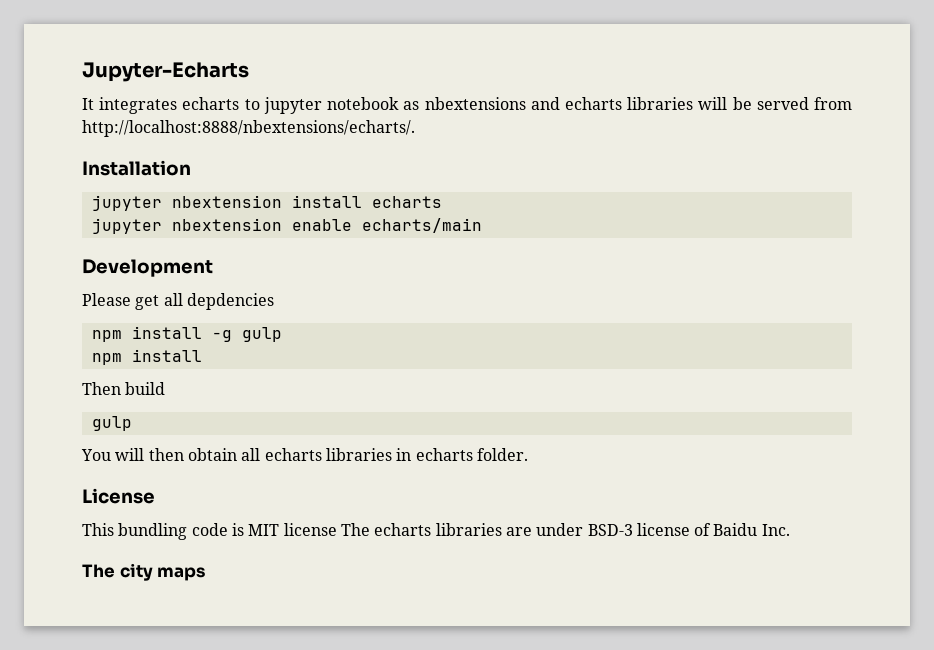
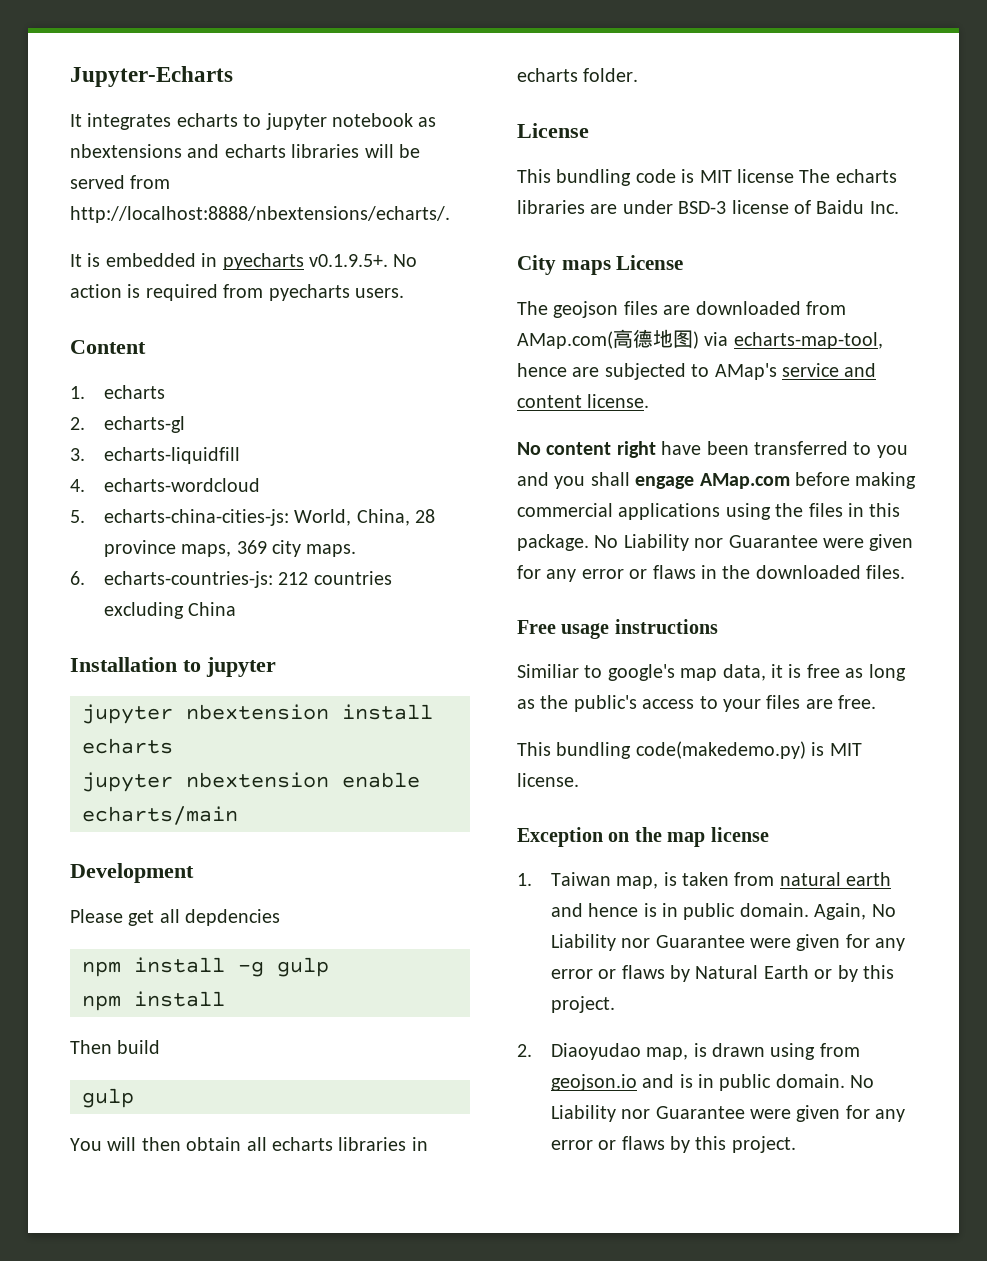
+ It is embedded in pyecharts v0.1.9.5+. No action is required from pyecharts users.
+ Content
+ 1. echarts
+ 2. echarts-gl
+ 3. echarts-liquidfill
+ 4. echarts-wordcloud
+ 5. echarts-china-cities-js: World, China, 28 province maps, 369 city maps.
+ 6. echarts-countries-js: 212 countries excluding China
- Installation
+ Installation to jupyter
- The city maps
+ City maps License
+ The geojson files are downloaded from AMap.com(高德地图) via echarts-map-tool, hence are subjected to AMap's service and content license.
+ No content right have been transferred to you and you shall engage AMap.com before making commercial applications using the files in this package. No Liability nor Guarantee were given for any error or flaws in the downloaded files.
+ Free usage instructions
+ Similiar to google's map data, it is free as long as the public's access to your files are free.
+ This bundling code(makedemo.py) is MIT license.
+ Exception on the map license
+ 1. Taiwan map, is taken from natural earth and hence is in public domain. Again, No Liability nor Guarantee were given for any error or flaws by Natural Earth or by this project.
+ 2. Diaoyudao map, is drawn using from geojson.io and is in public domain. No Liability nor Guarantee were given for any error or flaws by this project.

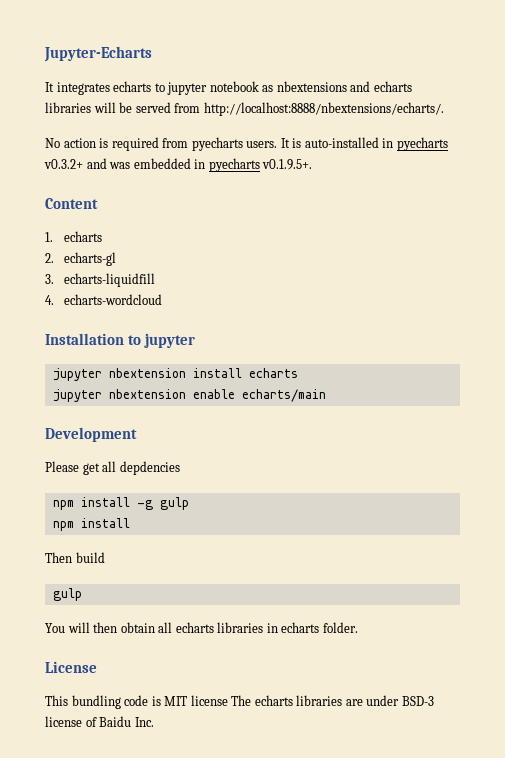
- It is embedded in pyecharts v0.1.9.5+. No action is required from pyecharts users.
+ No action is required from pyecharts users. It is auto-installed in pyecharts v0.3.2+ and was embedded in pyecharts v0.1.9.5+.
- 5. echarts-china-cities-js: World, China, 28 province maps, 369 city maps.
- 6. echarts-countries-js: 212 countries excluding China
- City maps License
- The geojson files are downloaded from AMap.com(高德地图) via echarts-map-tool, hence are subjected to AMap's service and content license.
- No content right have been transferred to you and you shall engage AMap.com before making commercial applications using the files in this package. No Liability nor Guarantee were given for any error or flaws in the downloaded files.
- Free usage instructions
- Similiar to google's map data, it is free as long as the public's access to your files are free.
- This bundling code(makedemo.py) is MIT license.
- Exception on the map license
- 1. Taiwan map, is taken from natural earth and hence is in public domain. Again, No Liability nor Guarantee were given for any error or flaws by Natural Earth or by this project.
- 2. Diaoyudao map, is drawn using from geojson.io and is in public domain. No Liability nor Guarantee were given for any error or flaws by this project.

